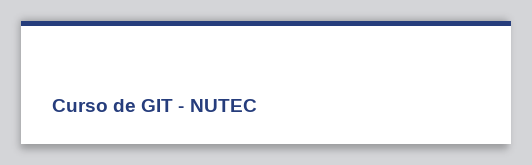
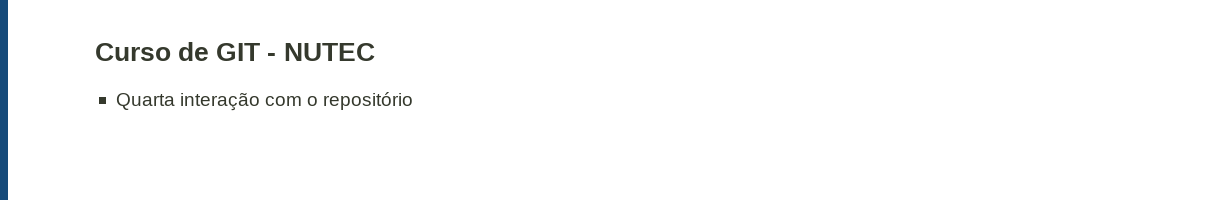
+ Quarta interação com o repositório

